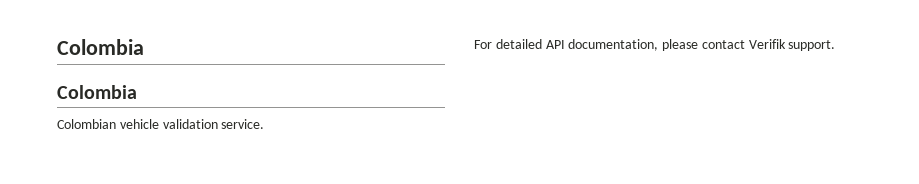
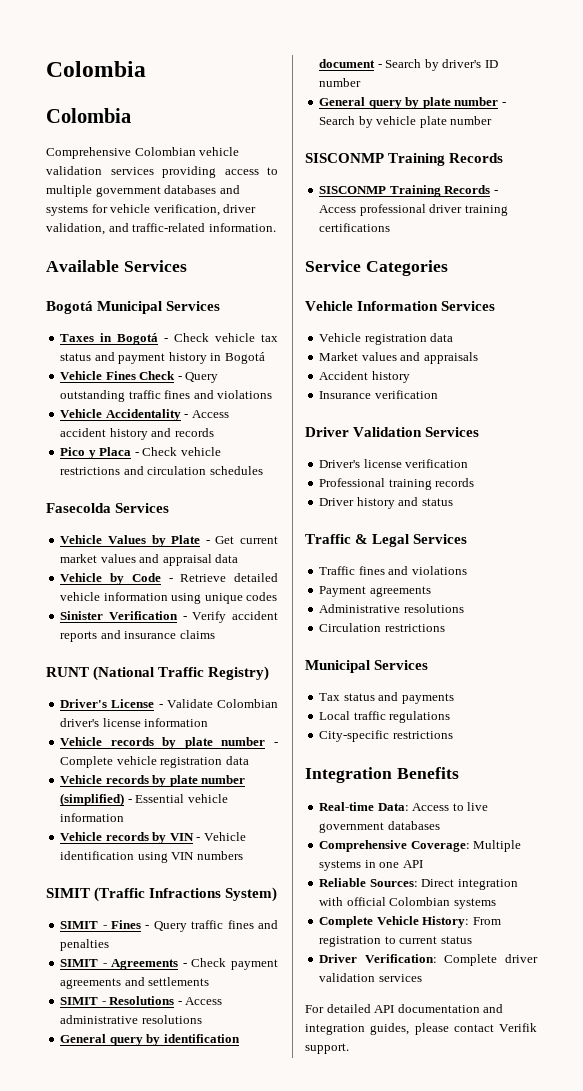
- Colombian vehicle validation service.
+ Comprehensive Colombian vehicle validation services providing access to multiple government databases and systems for vehicle verification, driver validation, and traffic-related information.
+ Available Services
+ Bogotá Municipal Services
+ Taxes in Bogotá - Check vehicle tax status and payment history in Bogotá
+ Vehicle Fines Check - Query outstanding traffic fines and violations
+ Vehicle Accidentality - Access accident history and records
+ Pico y Placa - Check vehicle restrictions and circulation schedules
+ Fasecolda Services
+ Vehicle Values by Plate - Get current market values and appraisal data
+ Vehicle by Code - Retrieve detailed vehicle information using unique codes
+ Sinister Verification - Verify accident reports and insurance claims
+ RUNT (National Traffic Registry)
+ Driver's License - Validate Colombian driver's license information
+ Vehicle records by plate number - Complete vehicle registration data
+ Vehicle records by plate number (simplified) - Essential vehicle information
+ Vehicle records by VIN - Vehicle identification using VIN numbers
+ SIMIT (Traffic Infractions System)
+ SIMIT - Fines - Query traffic fines and penalties
+ SIMIT - Agreements - Check payment agreements and settlements
+ SIMIT - Resolutions - Access administrative resolutions
+ General query by identification document - Search by driver's ID number
+ General query by plate number - Search by vehicle plate number
+ SISCONMP Training Records
+ SISCONMP Training Records - Access professional driver training certifications
+ Service Categories
+ Vehicle Information Services
+ Vehicle registration data
+ Market values and appraisals
+ Accident history
+ Insurance verification
+ Driver Validation Services
+ Driver's license verification
+ Professional training records
+ Driver history and status
+ Traffic & Legal Services
+ Traffic fines and violations
+ Payment agreements
+ Administrative resolutions
+ Circulation restrictions
+ Municipal Services
+ Tax status and payments
+ Local traffic regulations
+ City-specific restrictions
+ Integration Benefits
+ Real-time Data: Access to live government databases
+ Comprehensive Coverage: Multiple systems in one API
+ Reliable Sources: Direct integration with official Colombian systems
+ Complete Vehicle History: From registration to current status
+ Driver Verification: Complete driver validation services
- For detailed API documentation, please contact Verifik support.
+ For detailed API documentation and integration guides, please contact Verifik support.

